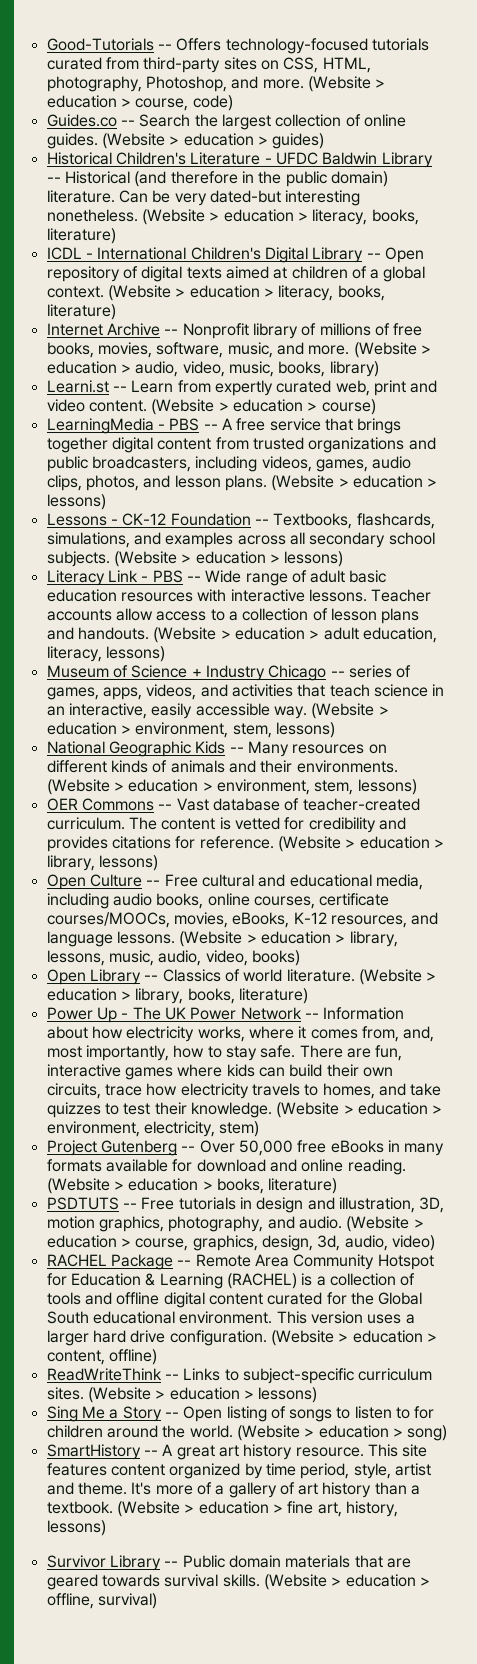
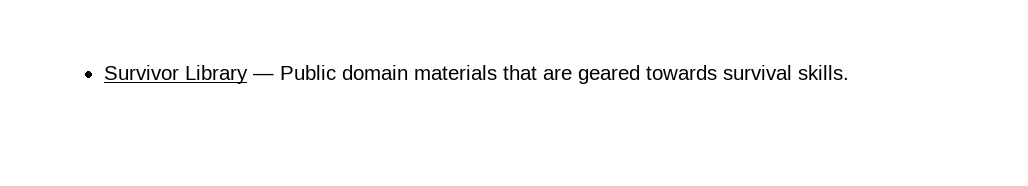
- Good-Tutorials -- Offers technology-focused tutorials curated from third-party sites on CSS, HTML, photography, Photoshop, and more. (Website > education > course, code)
- Guides.co -- Search the largest collection of online guides. (Website > education > guides)
- Historical Children's Literature - UFDC Baldwin Library -- Historical (and therefore in the public domain) literature. Can be very dated-but interesting nonetheless. (Website > education > literacy, books, literature)
- ICDL - International Children's Digital Library -- Open repository of digital texts aimed at children of a global context. (Website > education > literacy, books, literature)
- Internet Archive -- Nonprofit library of millions of free books, movies, software, music, and more. (Website > education > audio, video, music, books, library)
- Learni.st -- Learn from expertly curated web, print and video content. (Website > education > course)
- LearningMedia - PBS -- A free service that brings together digital content from trusted organizations and public broadcasters, including videos, games, audio clips, photos, and lesson plans. (Website > education > lessons)
- Lessons - CK-12 Foundation -- Textbooks, flashcards, simulations, and examples across all secondary school subjects. (Website > education > lessons)
- Literacy Link - PBS -- Wide range of adult basic education resources with interactive lessons. Teacher accounts allow access to a collection of lesson plans and handouts. (Website > education > adult education, literacy, lessons)
- Museum of Science + Industry Chicago -- series of games, apps, videos, and activities that teach science in an interactive, easily accessible way. (Website > education > environment, stem, lessons)
- National Geographic Kids -- Many resources on different kinds of animals and their environments. (Website > education > environment, stem, lessons)
- OER Commons -- Vast database of teacher-created curriculum. The content is vetted for credibility and provides citations for reference. (Website > education > library, lessons)
- Open Culture -- Free cultural and educational media, including audio books, online courses, certificate courses/MOOCs, movies, eBooks, K-12 resources, and language lessons. (Website > education > library, lessons, music, audio, video, books)
- Open Library -- Classics of world literature. (Website > education > library, books, literature)
- Power Up - The UK Power Network -- Information about how electricity works, where it comes from, and, most importantly, how to stay safe. There are fun, interactive games where kids can build their own circuits, trace how electricity travels to homes, and take quizzes to test their knowledge. (Website > education > environment, electricity, stem)
- Project Gutenberg -- Over 50,000 free eBooks in many formats available for download and online reading. (Website > education > books, literature)
- PSDTUTS -- Free tutorials in design and illustration, 3D, motion graphics, photography, and audio. (Website > education > course, graphics, design, 3d, audio, video)
- RACHEL Package -- Remote Area Community Hotspot for Education & Learning (RACHEL) is a collection of tools and offline digital content curated for the Global South educational environment. This version uses a larger hard drive configuration. (Website > education > content, offline)
- ReadWriteThink -- Links to subject-specific curriculum sites. (Website > education > lessons)
- Sing Me a Story -- Open listing of songs to listen to for children around the world. (Website > education > song)
- SmartHistory -- A great art history resource. This site features content organized by time period, style, artist and theme. It's more of a gallery of art history than a textbook. (Website > education > fine art, history, lessons)
- Survivor Library -- Public domain materials that are geared towards survival skills. (Website > education > offline, survival)
+ Survivor Library — Public domain materials that are geared towards survival skills.

